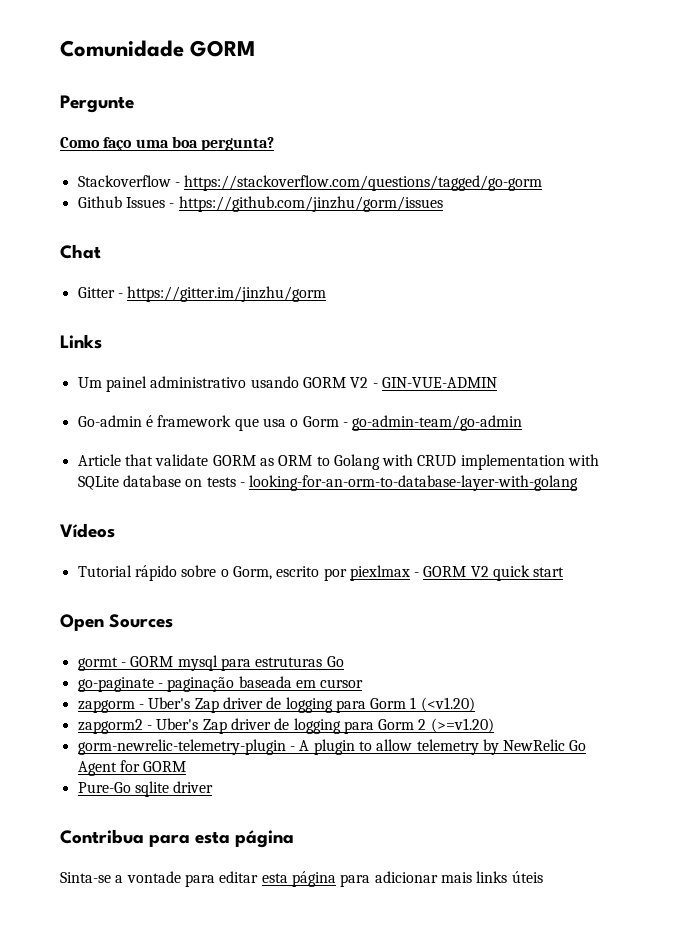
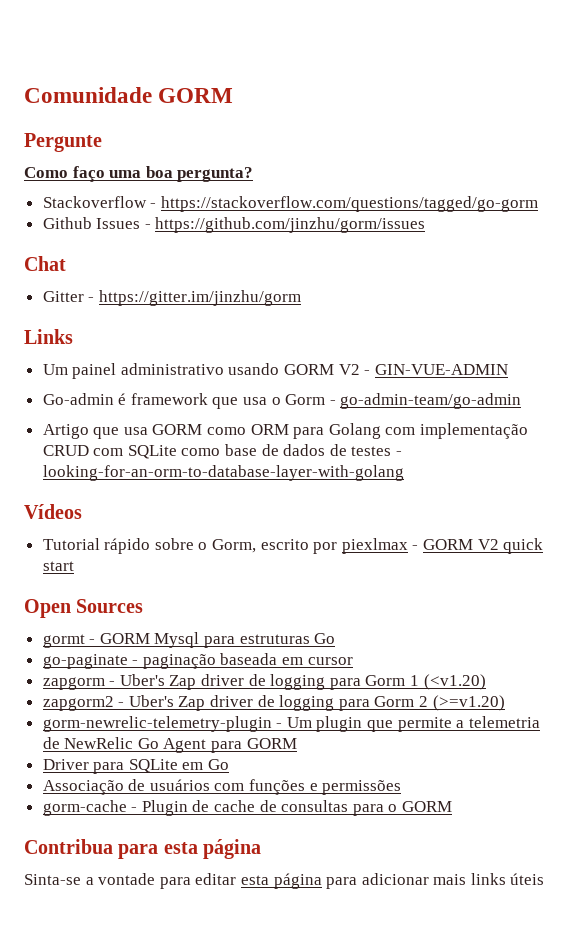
- Article that validate GORM as ORM to Golang with CRUD implementation with SQLite database on tests - looking-for-an-orm-to-database-layer-with-golang
+ Artigo que usa GORM como ORM para Golang com implementação CRUD com SQLite como base de dados de testes - looking-for-an-orm-to-database-layer-with-golang
- gormt - GORM mysql para estruturas Go
+ gormt - GORM Mysql para estruturas Go
- gorm-newrelic-telemetry-plugin - A plugin to allow telemetry by NewRelic Go Agent for GORM
- Pure-Go sqlite driver
+ gorm-newrelic-telemetry-plugin - Um plugin que permite a telemetria de NewRelic Go Agent para GORM
+ Driver para SQLite em Go
+ Associação de usuários com funções e permissões
+ gorm-cache - Plugin de cache de consultas para o GORM

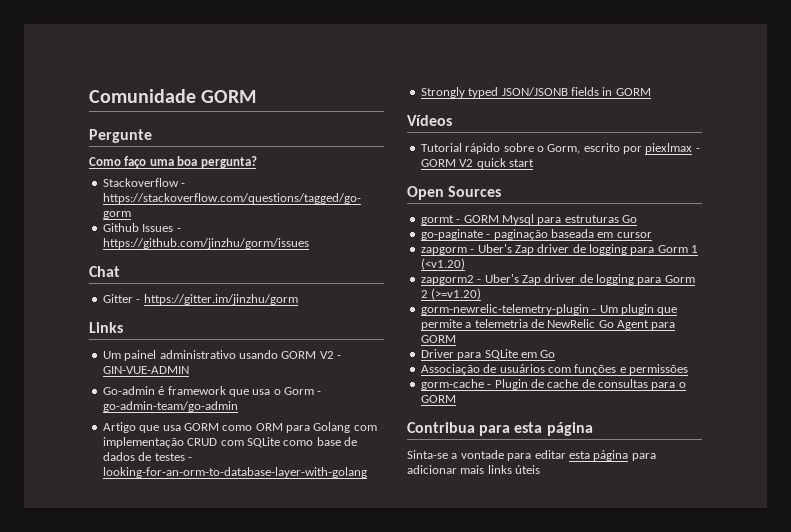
+ Strongly typed JSON/JSONB fields in GORM

